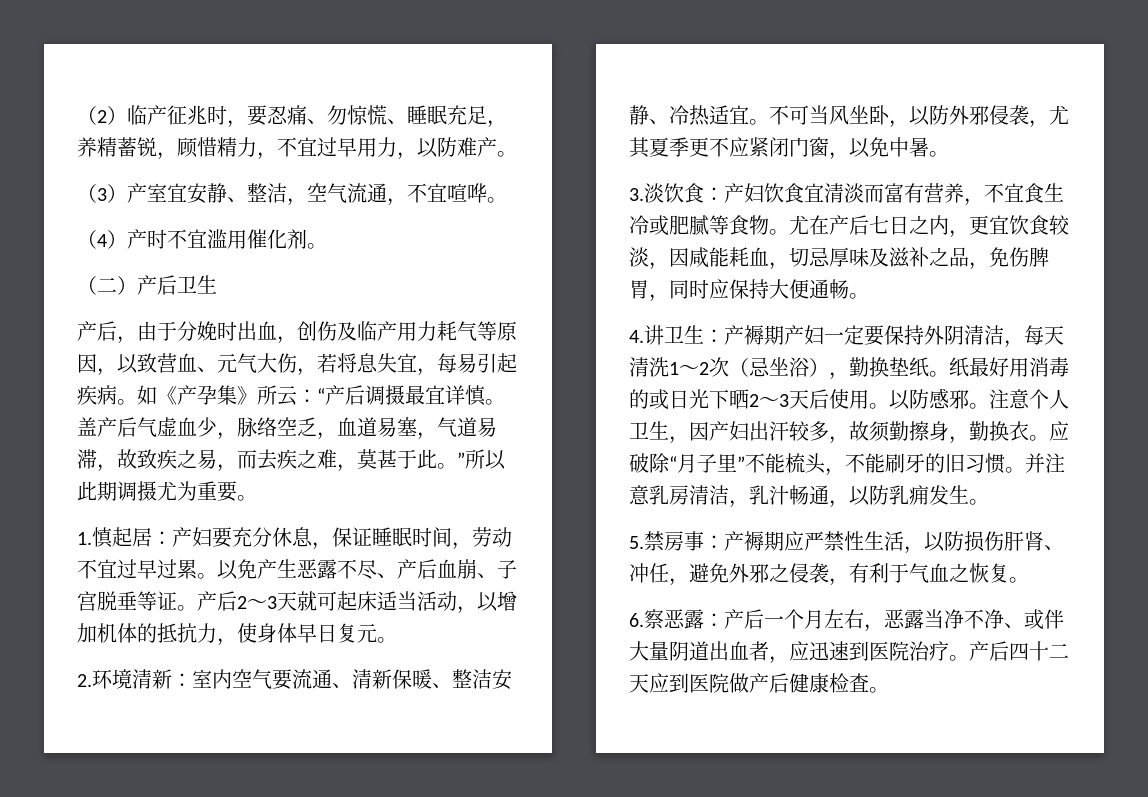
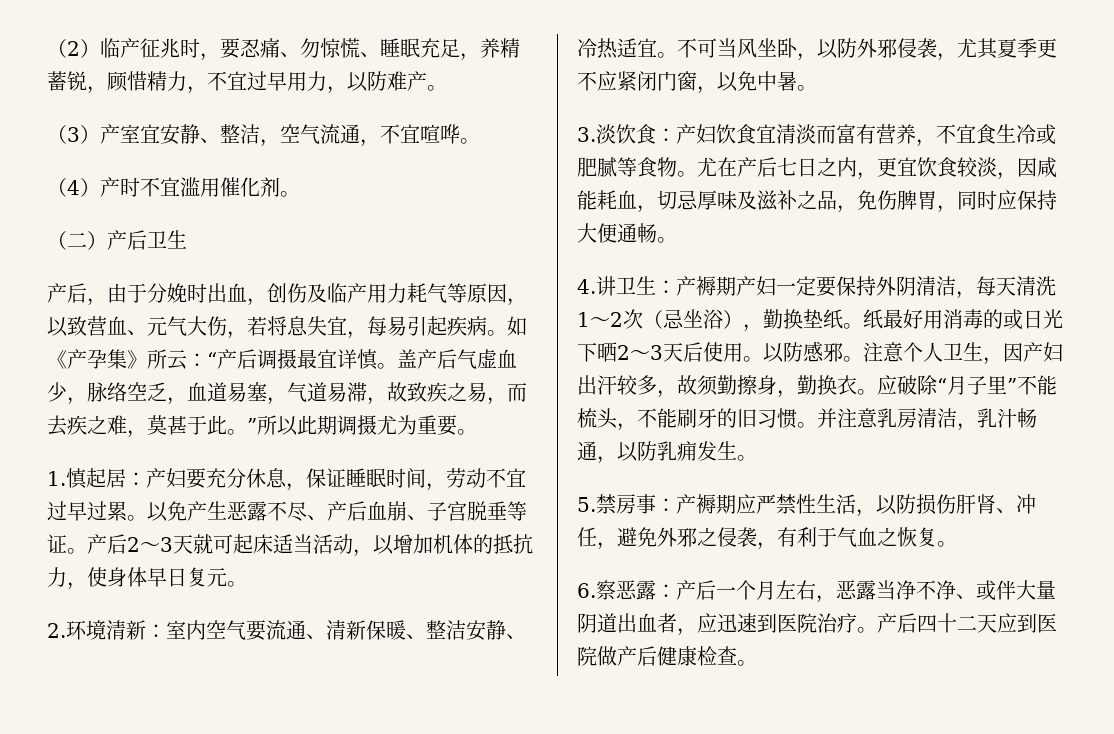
- 产后四十二天应到医院做产后健康检査。
+ 产后四十二天应到医院做产后健康检查。

